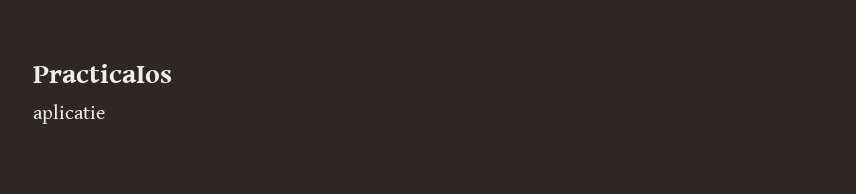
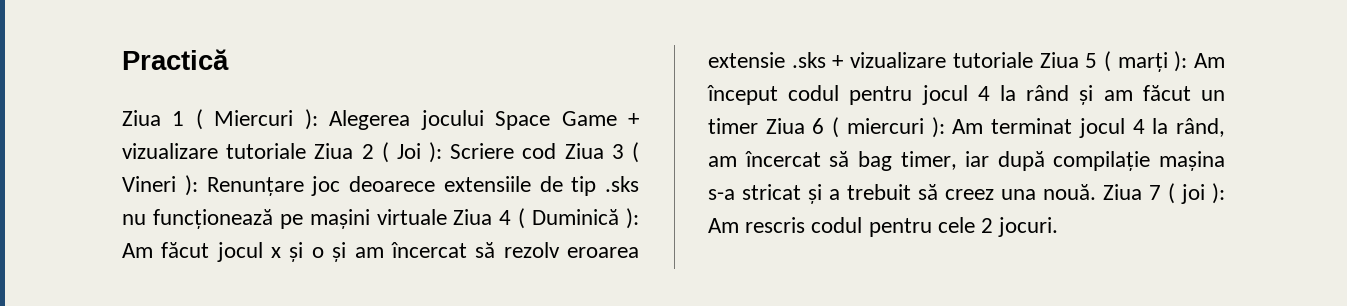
- PracticaIos
- aplicatie
+ Practică
+ Ziua 1 ( Miercuri ): Alegerea jocului Space Game + vizualizare tutoriale Ziua 2 ( Joi ): Scriere cod Ziua 3 ( Vineri ): Renunțare joc deoarece extensiile de tip .sks nu funcționează pe mașini virtuale Ziua 4 ( Duminică ): Am făcut jocul x și o și am încercat să rezolv eroarea extensie .sks + vizualizare tutoriale Ziua 5 ( marți ): Am început codul pentru jocul 4 la rând și am făcut un timer Ziua 6 ( miercuri ): Am terminat jocul 4 la rând, am încercat să bag timer, iar după compilație mașina s-a stricat și a trebuit să creez una nouă. Ziua 7 ( joi ): Am rescris codul pentru cele 2 jocuri.

